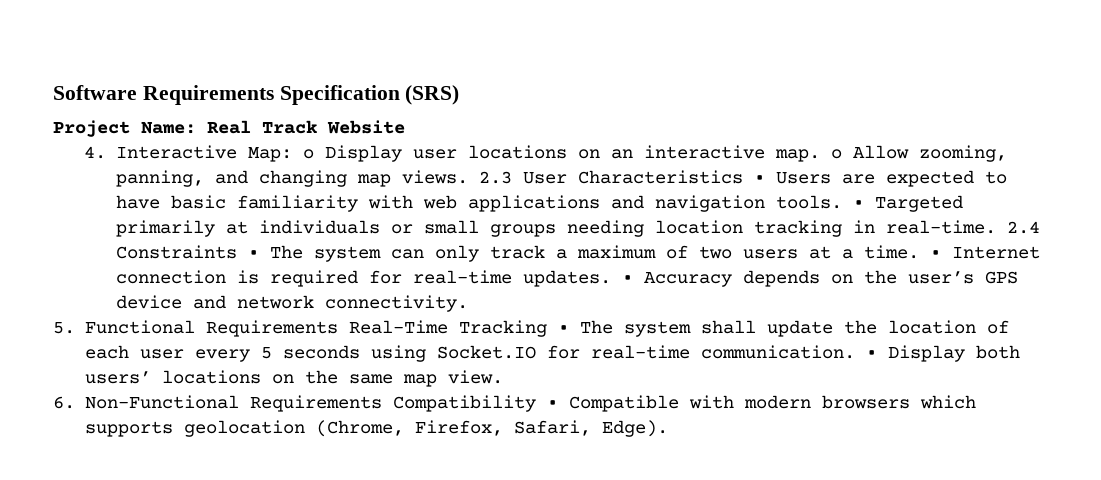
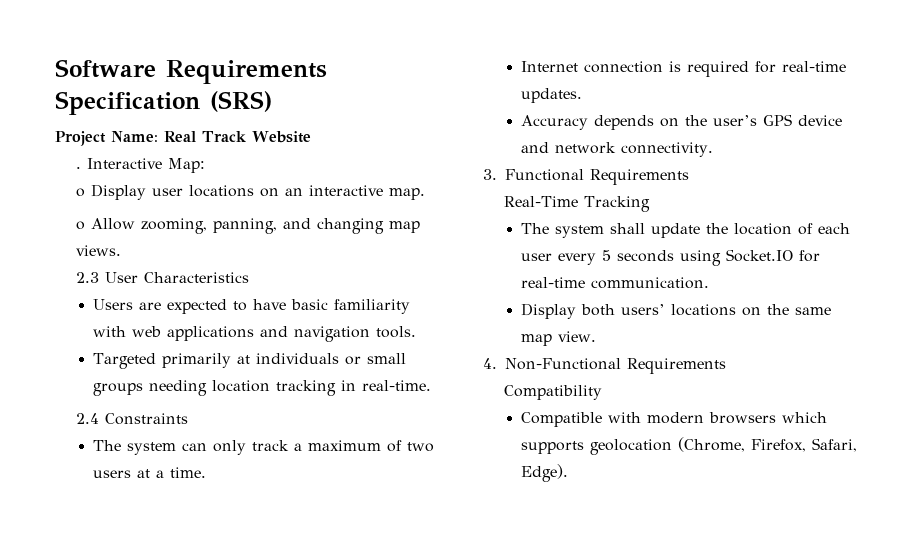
- 4. Interactive Map: o Display user locations on an interactive map. o Allow zooming, panning, and changing map views. 2.3 User Characteristics • Users are expected to have basic familiarity with web applications and navigation tools. • Targeted primarily at individuals or small groups needing location tracking in real-time. 2.4 Constraints • The system can only track a maximum of two users at a time. • Internet connection is required for real-time updates. • Accuracy depends on the user’s GPS device and network connectivity.
+ . Interactive Map:
+ o Display user locations on an interactive map.
+ o Allow zooming, panning, and changing map views.
+ 2.3 User Characteristics
+ Users are expected to have basic familiarity with web applications and navigation tools.
+ Targeted primarily at individuals or small groups needing location tracking in real-time.
+ 2.4 Constraints
+ The system can only track a maximum of two users at a time.
+ Internet connection is required for real-time updates.
+ Accuracy depends on the user’s GPS device and network connectivity.
- 5. Functional Requirements Real-Time Tracking • The system shall update the location of each user every 5 seconds using Socket.IO for real-time communication. • Display both users’ locations on the same map view.
+ 3. Functional Requirements
+ Real-Time Tracking
+ The system shall update the location of each user every 5 seconds using Socket.IO for real-time communication.
+ Display both users’ locations on the same map view.
- 6. Non-Functional Requirements Compatibility • Compatible with modern browsers which supports geolocation (Chrome, Firefox, Safari, Edge).
+ 4. Non-Functional Requirements
+ Compatibility
+ Compatible with modern browsers which supports geolocation (Chrome, Firefox, Safari, Edge).

